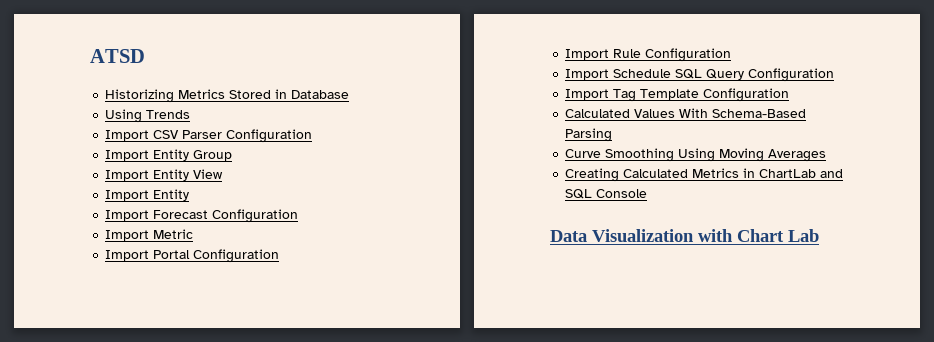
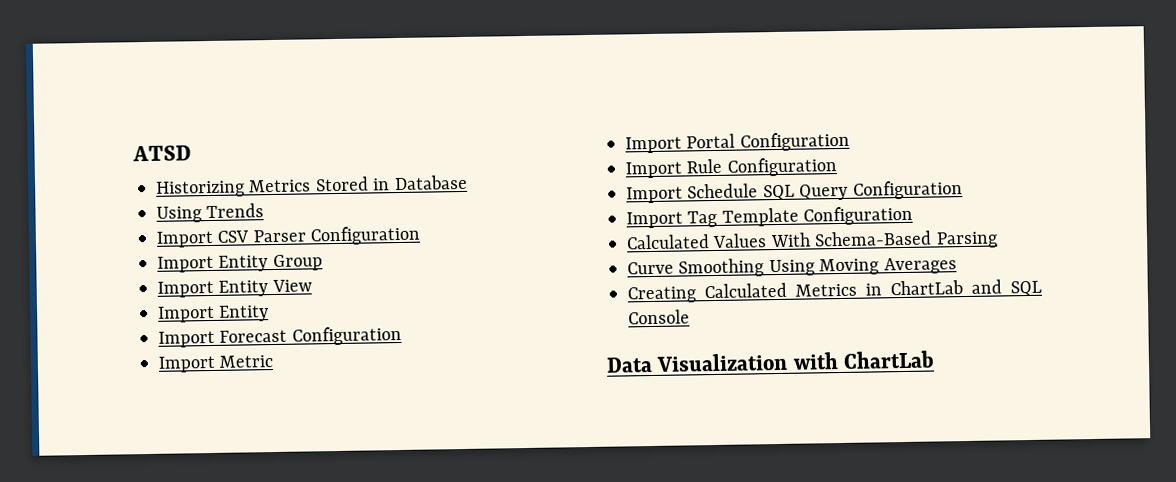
- Data Visualization with Chart Lab
+ Data Visualization with ChartLab

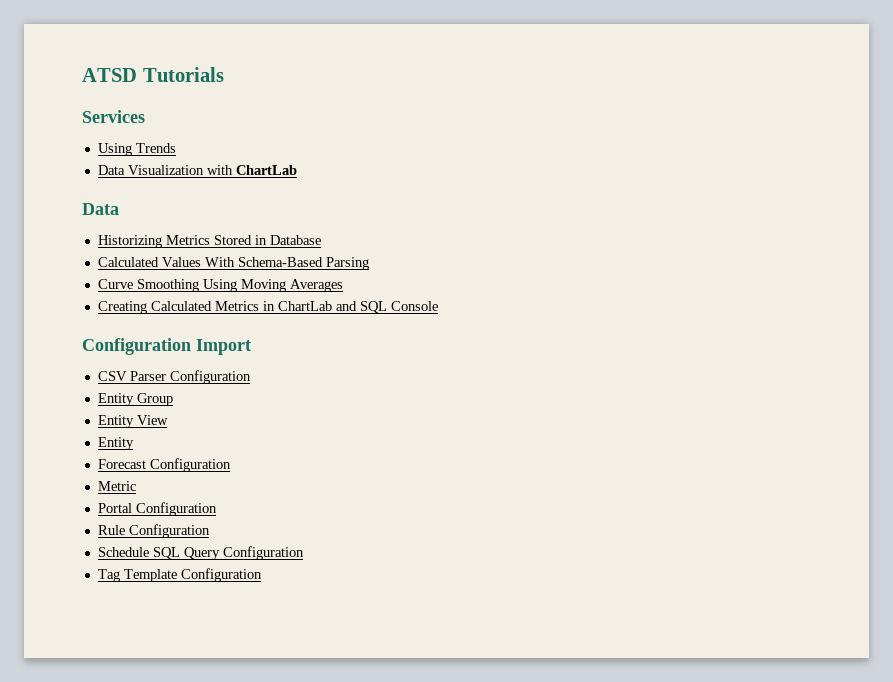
- ATSD
+ ATSD Tutorials
+ Services
+ Using Trends
+ Data Visualization with ChartLab
+ Data
- Using Trends
- Import CSV Parser Configuration
- Import Entity Group
- Import Entity View
- Import Entity
- Import Forecast Configuration
- Import Metric
- Import Portal Configuration
- Import Rule Configuration
- Import Schedule SQL Query Configuration
- Import Tag Template Configuration
- Data Visualization with ChartLab
+ Configuration Import
+ CSV Parser Configuration
+ Entity Group
+ Entity View
+ Entity
+ Forecast Configuration
+ Metric
+ Portal Configuration
+ Rule Configuration
+ Schedule SQL Query Configuration
+ Tag Template Configuration

